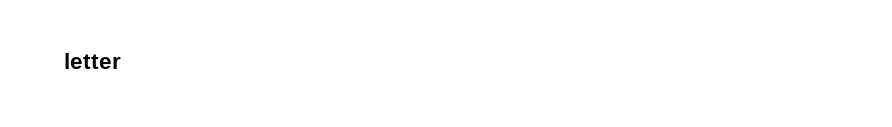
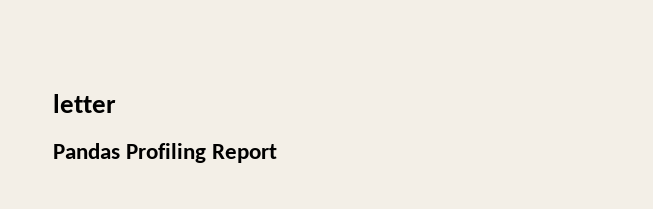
+ Pandas Profiling Report

